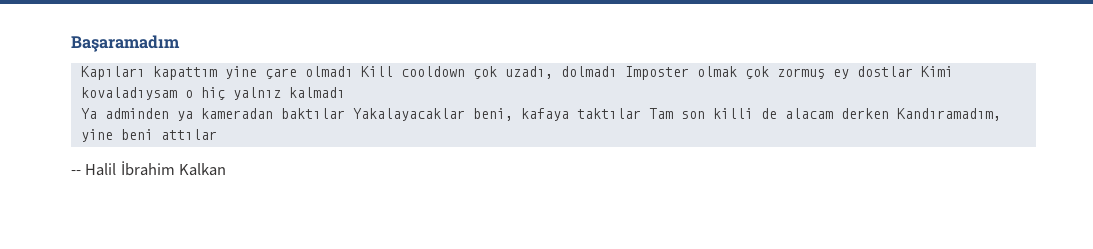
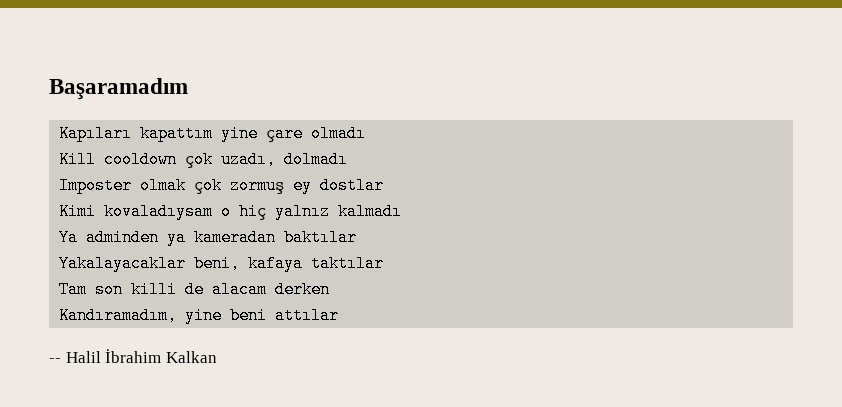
- Kapıları kapattım yine çare olmadı Kill cooldown çok uzadı, dolmadı Imposter olmak çok zormuş ey dostlar Kimi kovaladıysam o hiç yalnız kalmadı
+ Kapıları kapattım yine çare olmadı
+ Kill cooldown çok uzadı, dolmadı
+ Imposter olmak çok zormuş ey dostlar
+ Kimi kovaladıysam o hiç yalnız kalmadı
- Ya adminden ya kameradan baktılar Yakalayacaklar beni, kafaya taktılar Tam son killi de alacam derken Kandıramadım, yine beni attılar
+ Ya adminden ya kameradan baktılar
+ Yakalayacaklar beni, kafaya taktılar
+ Tam son killi de alacam derken
+ Kandıramadım, yine beni attılar

